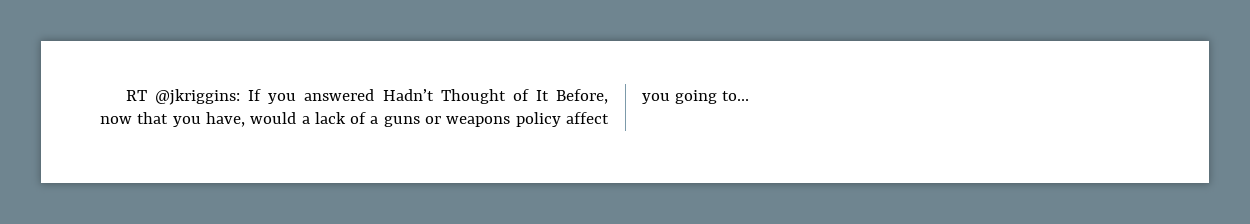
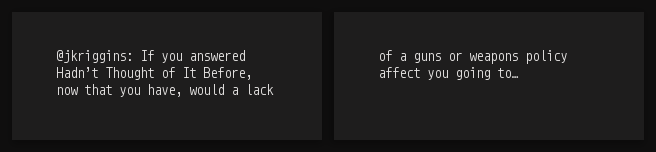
- RT @jkriggins: If you answered Hadn’t Thought of It Before, now that you have, would a lack of a guns or weapons policy affect you going to…
+ @jkriggins: If you answered Hadn’t Thought of It Before, now that you have, would a lack of a guns or weapons policy affect you going to…

